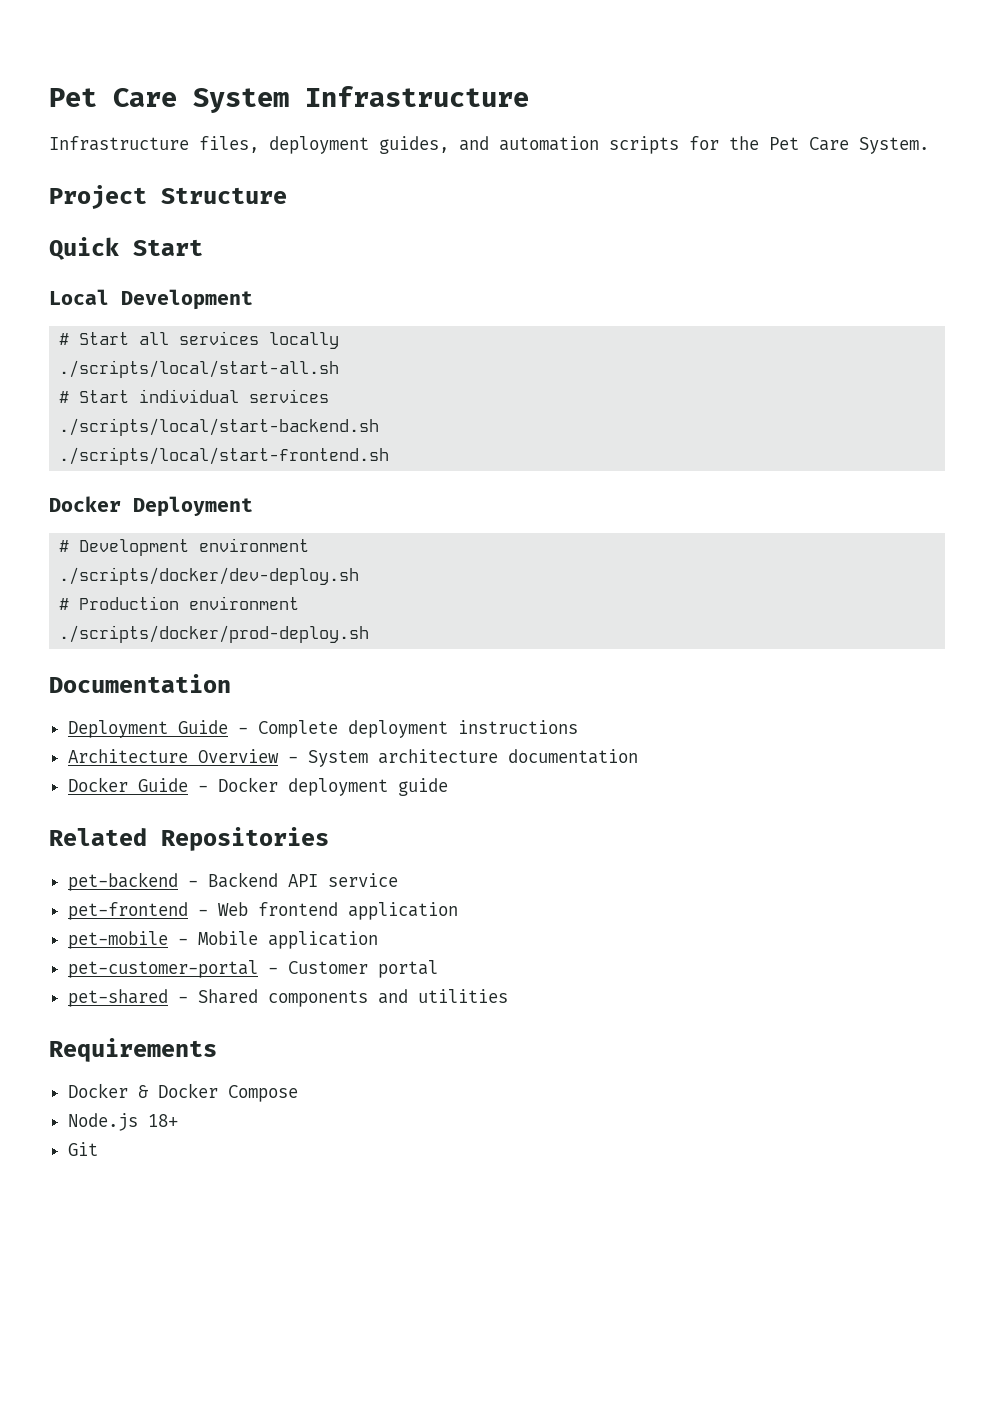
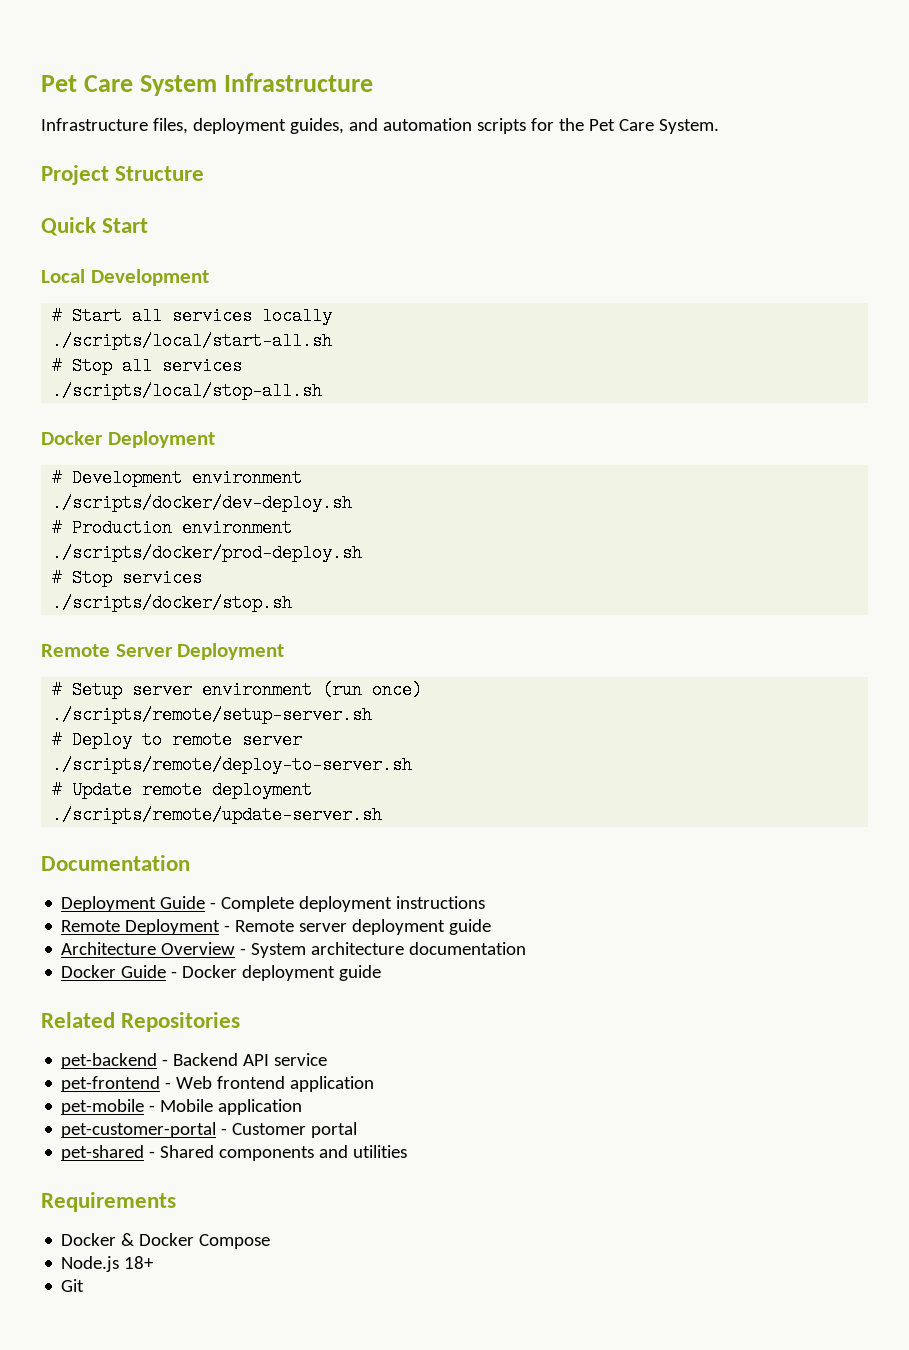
- # Start individual services
- ./scripts/local/start-backend.sh
- ./scripts/local/start-frontend.sh
+ # Stop all services
+ ./scripts/local/stop-all.sh
+ # Stop services
+ ./scripts/docker/stop.sh
+ Remote Server Deployment
+ # Setup server environment (run once)
+ ./scripts/remote/setup-server.sh
+ # Deploy to remote server
+ ./scripts/remote/deploy-to-server.sh
+ # Update remote deployment
+ ./scripts/remote/update-server.sh
+ Remote Deployment - Remote server deployment guide

